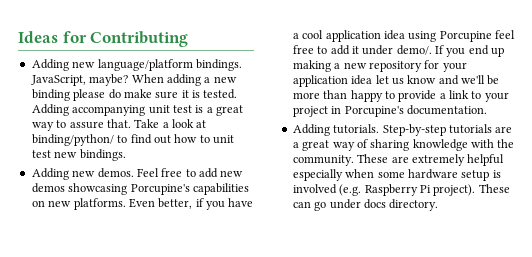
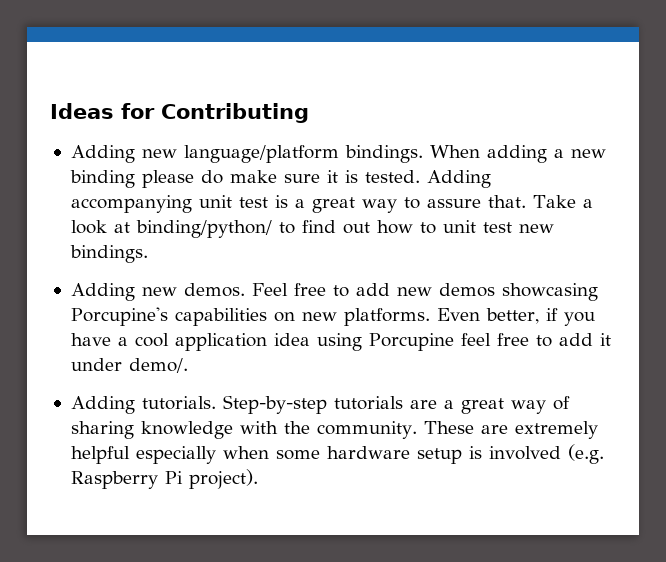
- JavaScript, maybe?
- If you end up making a new repository for your application idea let us know and we'll be more than happy to provide a link to your project in Porcupine's documentation.
- These can go under docs directory.

